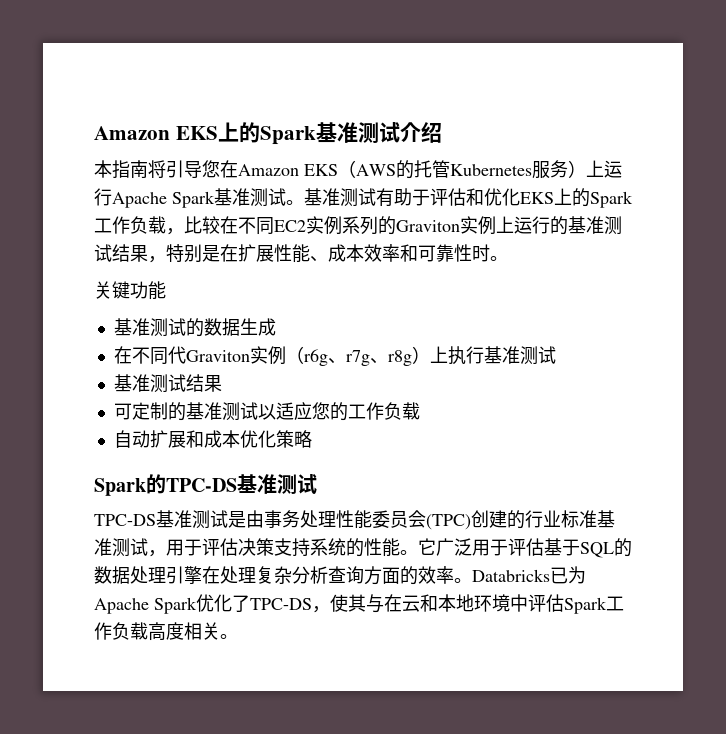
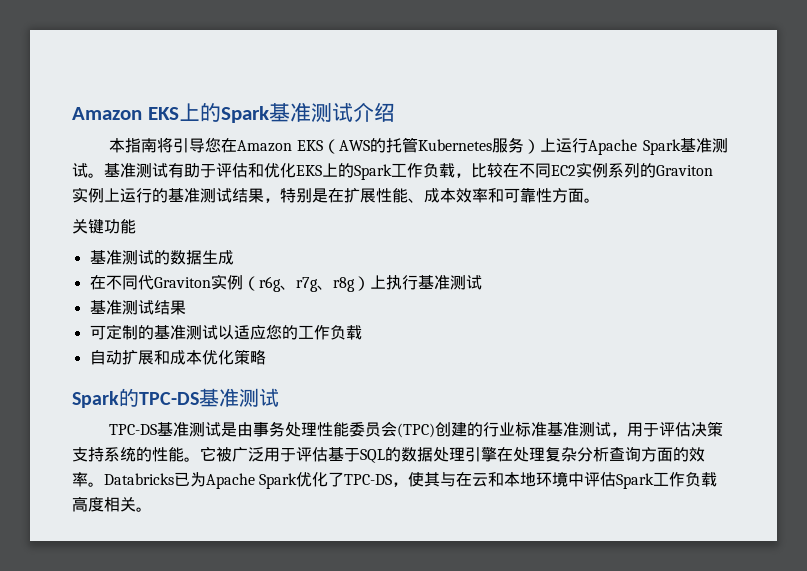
- 基准测试有助于评估和优化EKS上的Spark工作负载，比较在不同EC2实例系列的Graviton实例上运行的基准测试结果，特别是在扩展性能、成本效率和可靠性时。
+ 基准测试有助于评估和优化EKS上的Spark工作负载，比较在不同EC2实例系列的Graviton实例上运行的基准测试结果，特别是在扩展性能、成本效率和可靠性方面。
- 它广泛用于评估基于SQL的数据处理引擎在处理复杂分析查询方面的效率。
+ 它被广泛用于评估基于SQL的数据处理引擎在处理复杂分析查询方面的效率。

